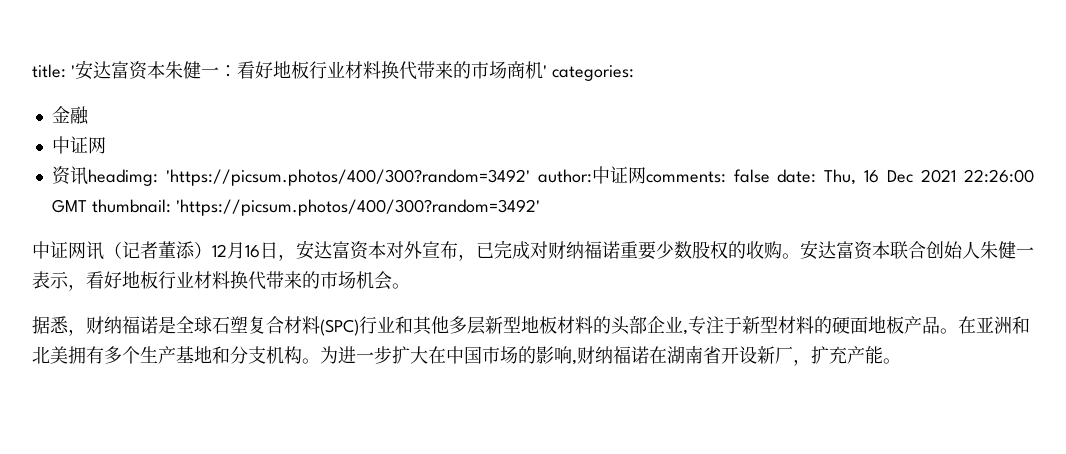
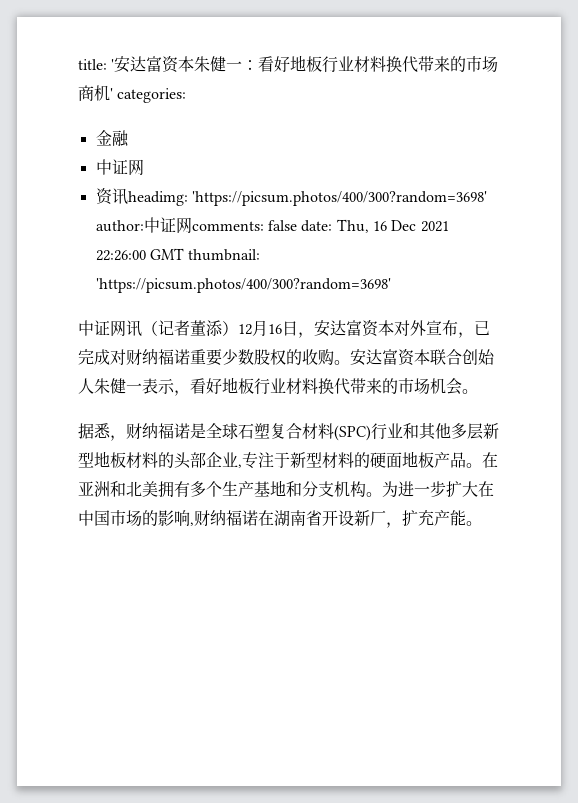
- 资讯headimg: 'https://picsum.photos/400/300?random=3492' author:中证网comments: false date: Thu, 16 Dec 2021 22:26:00 GMT thumbnail: 'https://picsum.photos/400/300?random=3492'
+ 资讯headimg: 'https://picsum.photos/400/300?random=3698' author:中证网comments: false date: Thu, 16 Dec 2021 22:26:00 GMT thumbnail: 'https://picsum.photos/400/300?random=3698'

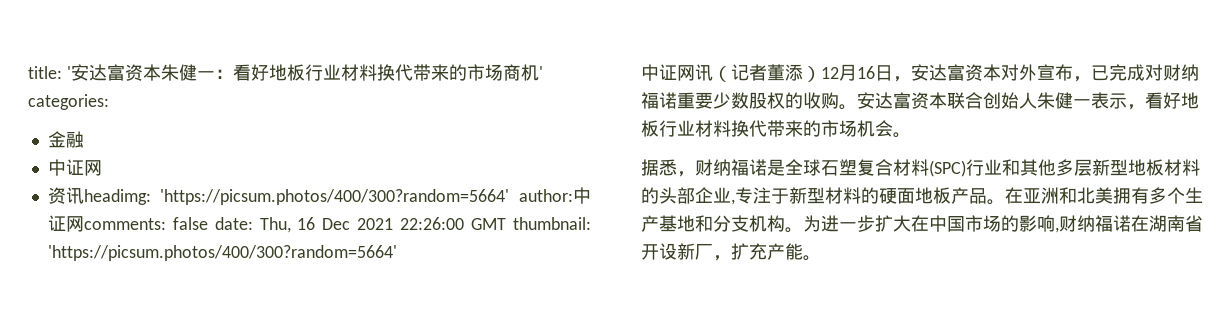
- 资讯headimg: 'https://picsum.photos/400/300?random=3698' author:中证网comments: false date: Thu, 16 Dec 2021 22:26:00 GMT thumbnail: 'https://picsum.photos/400/300?random=3698'
+ 资讯headimg: 'https://picsum.photos/400/300?random=5664' author:中证网comments: false date: Thu, 16 Dec 2021 22:26:00 GMT thumbnail: 'https://picsum.photos/400/300?random=5664'

